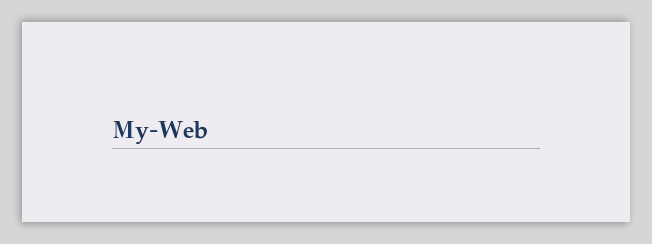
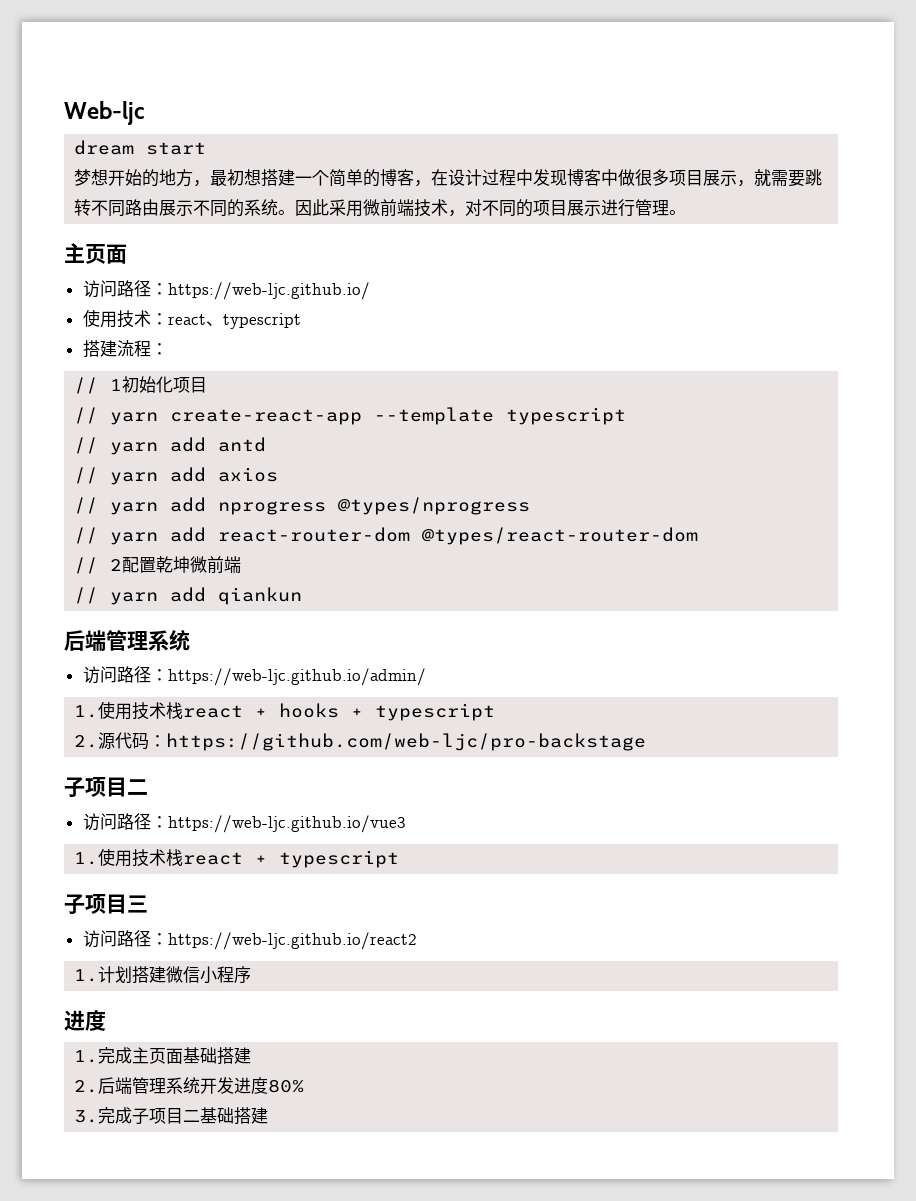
- My-Web
+ Web-ljc
+ dream start
+ 梦想开始的地方，最初想搭建一个简单的博客，在设计过程中发现博客中做很多项目展示，就需要跳转不同路由展示不同的系统。因此采用微前端技术，对不同的项目展示进行管理。
+ 主页面
+ 访问路径：https://web-ljc.github.io/
+ 使用技术：react、typescript
+ 搭建流程：
+ // 1初始化项目
+ // yarn create-react-app --template typescript
+ // yarn add antd
+ // yarn add axios
+ // yarn add nprogress @types/nprogress
+ // yarn add react-router-dom @types/react-router-dom
+ // 2配置乾坤微前端
+ // yarn add qiankun
+ 后端管理系统
+ 访问路径：https://web-ljc.github.io/admin/
+ 1.使用技术栈react + hooks + typescript
+ 2.源代码：https://github.com/web-ljc/pro-backstage
+ 子项目二
+ 访问路径：https://web-ljc.github.io/vue3
+ 1.使用技术栈react + typescript
+ 子项目三
+ 访问路径：https://web-ljc.github.io/react2
+ 1.计划搭建微信小程序
+ 进度
+ 1.完成主页面基础搭建
+ 2.后端管理系统开发进度80%
+ 3.完成子项目二基础搭建

